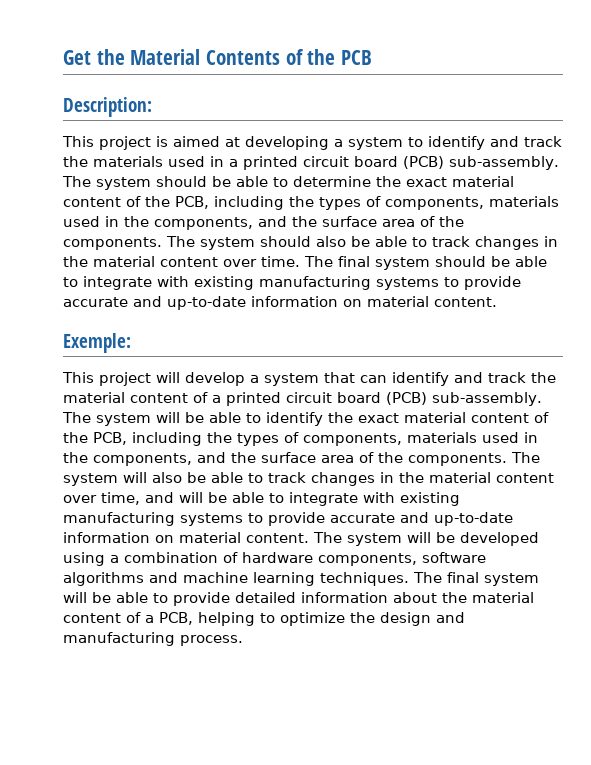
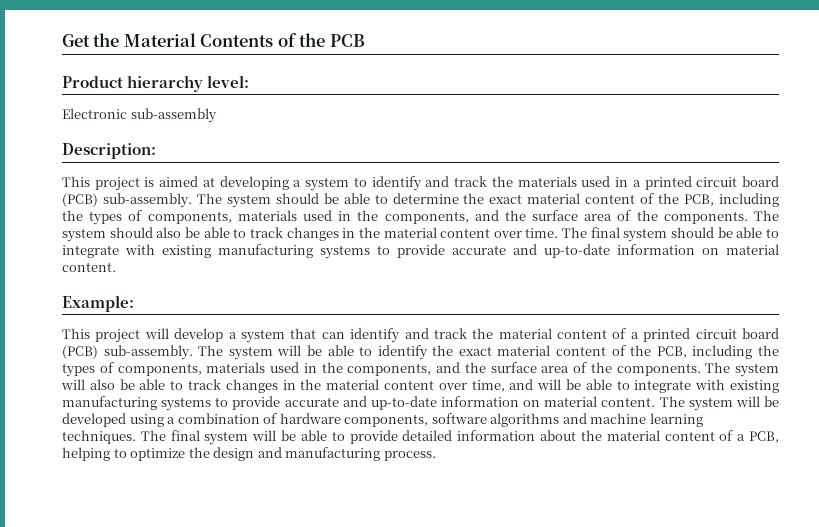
+ Product hierarchy level:
+ Electronic sub-assembly
- Exemple:
+ Example:

